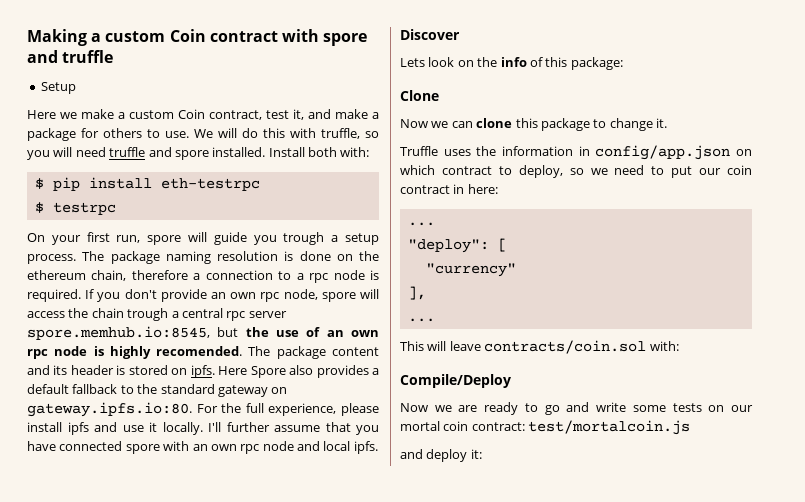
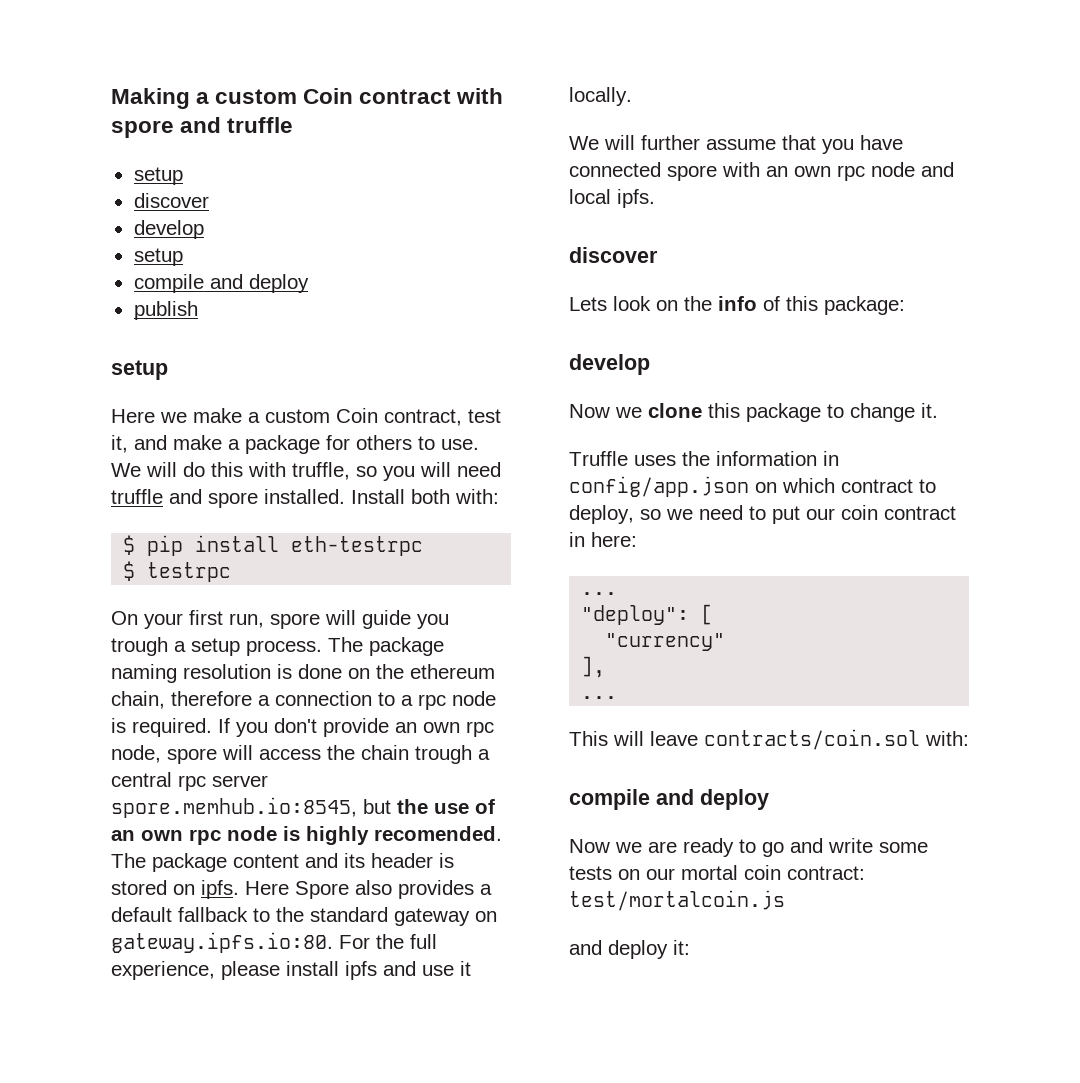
  Making a custom Coin contract with spore and truffle
- Setup
+ setup
+ discover
+ develop
+ setup
+ compile and deploy
+ publish
+ setup
- Here Spore also provides a default fallback to the standard gateway on gateway.ipfs.io:80. For the full experience, please install ipfs and use it locally. I'll further assume that you have connected spore with an own rpc node and local ipfs.
- Discover
+ Here Spore also provides a default fallback to the standard gateway on gateway.ipfs.io:80. For the full experience, please install ipfs and use it locally.
+ We will further assume that you have connected spore with an own rpc node and local ipfs.
+ discover
  Lets look on the info of this package:
- Clone
- Now we can clone this package to change it.
+ develop
+ Now we clone this package to change it.
  This will leave contracts/coin.sol with:
- Compile/Deploy
+ compile and deploy

